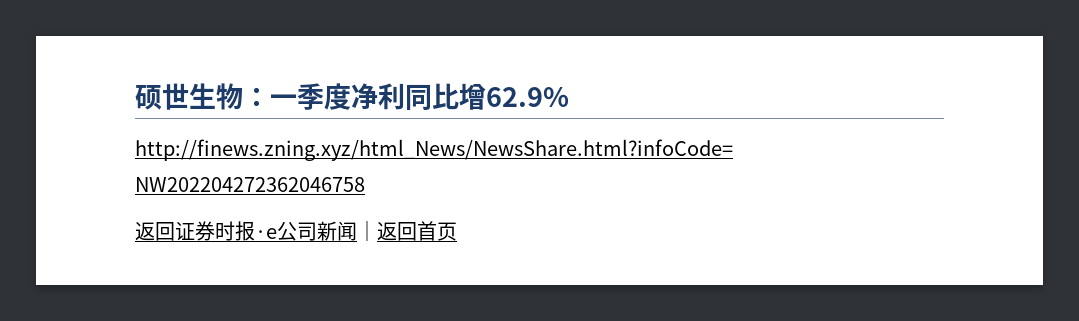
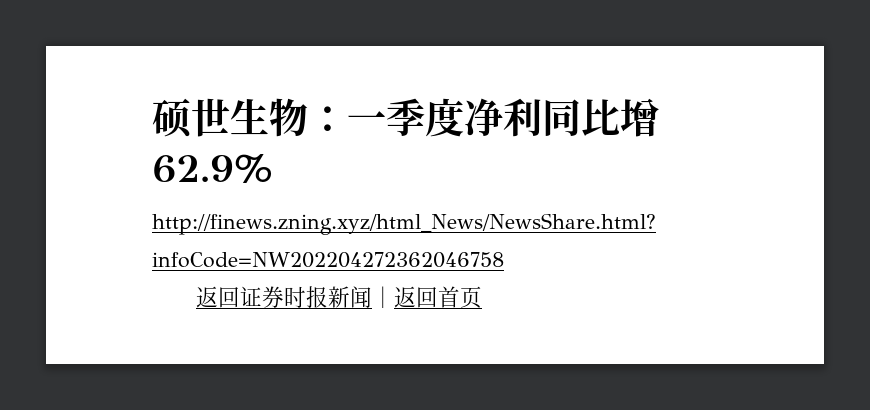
- 返回证券时报·e公司新闻｜返回首页
+ 返回证券时报新闻｜返回首页

